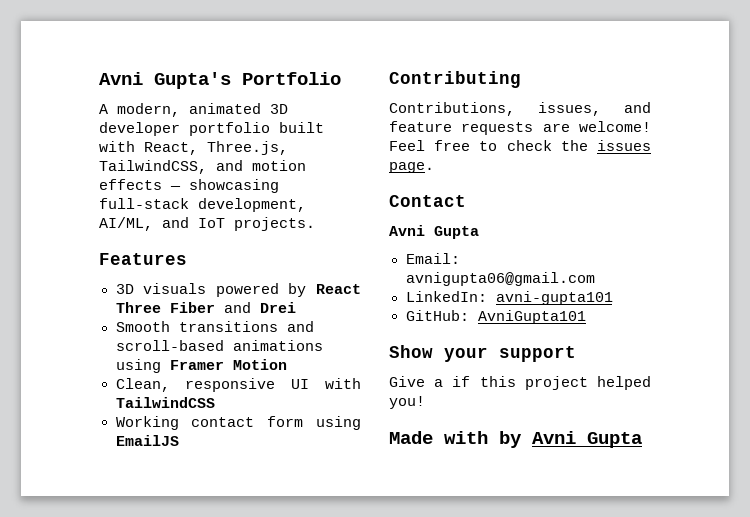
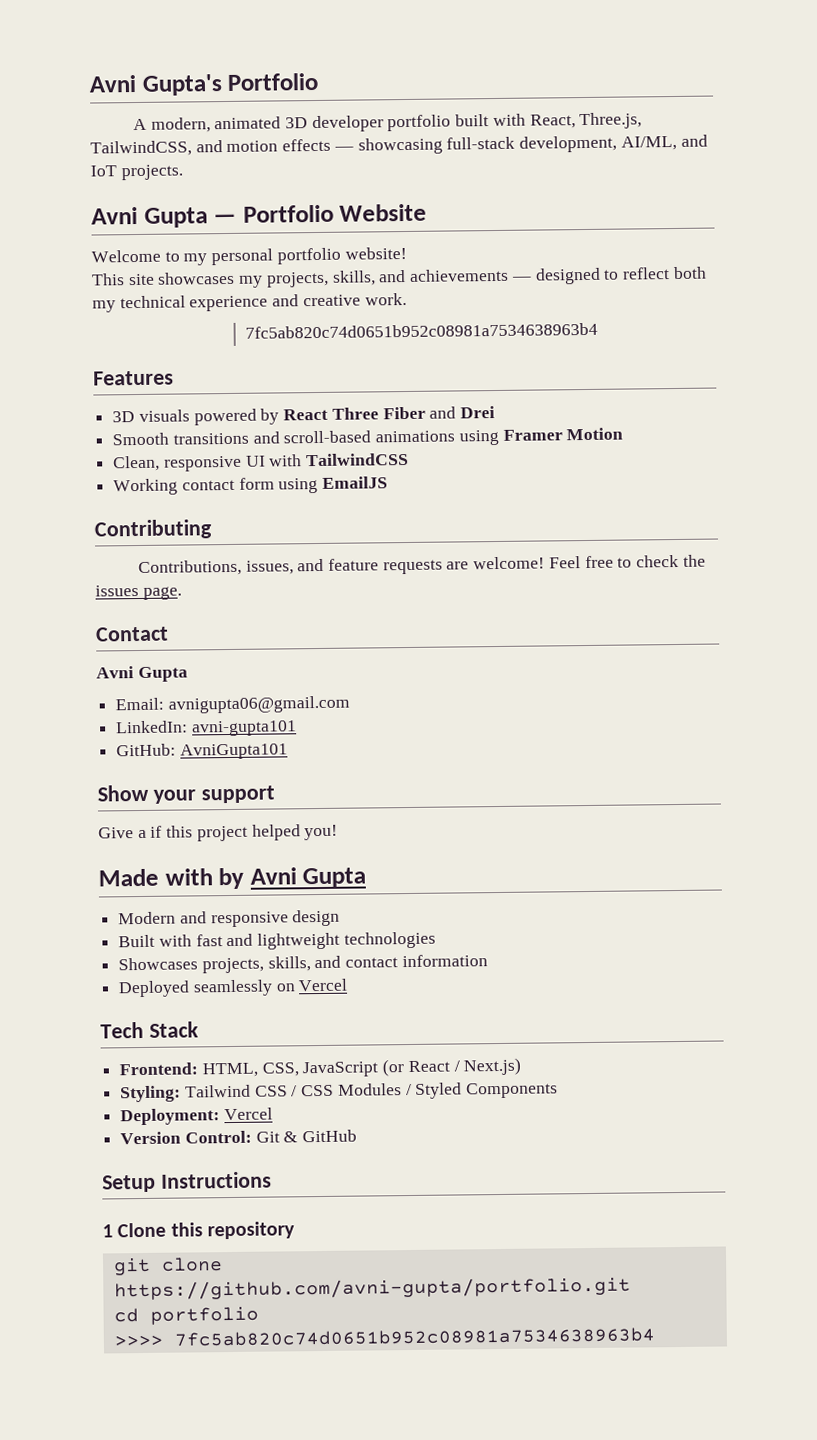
+ Avni Gupta — Portfolio Website
+ Welcome to my personal portfolio website!
+ This site showcases my projects, skills, and achievements — designed to reflect both my technical experience and creative work.
+ 7fc5ab820c74d0651b952c08981a7534638963b4
+ Modern and responsive design
+ Built with fast and lightweight technologies
+ Showcases projects, skills, and contact information
+ Deployed seamlessly on Vercel
+ Tech Stack
+ Frontend: HTML, CSS, JavaScript (or React / Next.js)
+ Styling: Tailwind CSS / CSS Modules / Styled Components
+ Deployment: Vercel
+ Version Control: Git & GitHub
+ Setup Instructions
+ 1 Clone this repository
+ git clone https://github.com/avni-gupta/portfolio.git
+ cd portfolio
+ >>>> 7fc5ab820c74d0651b952c08981a7534638963b4

